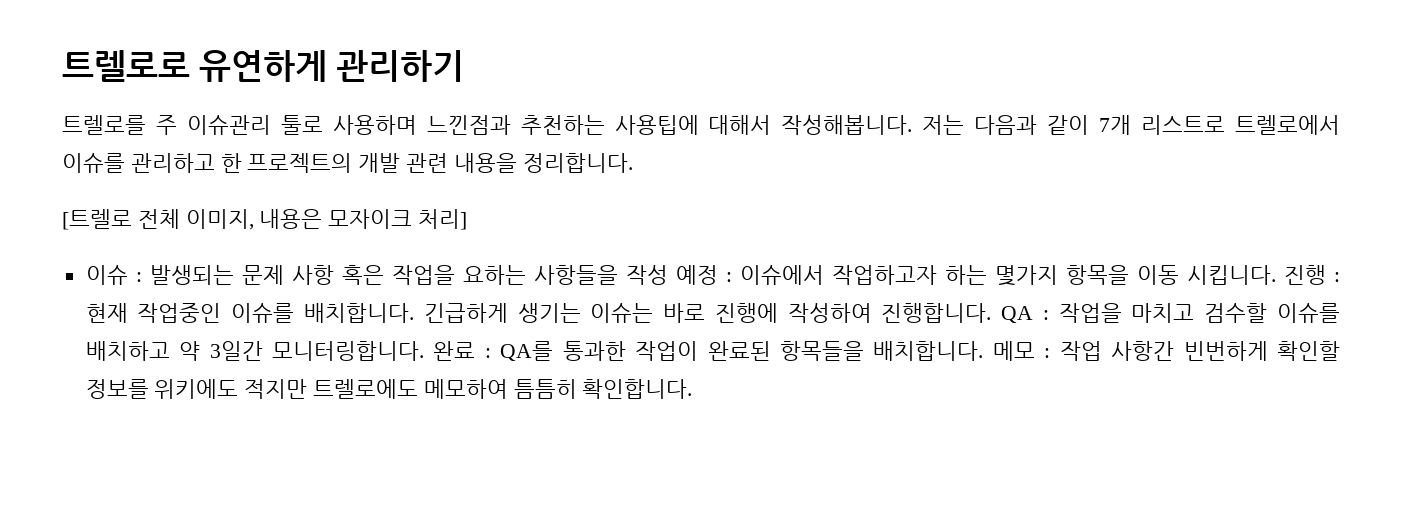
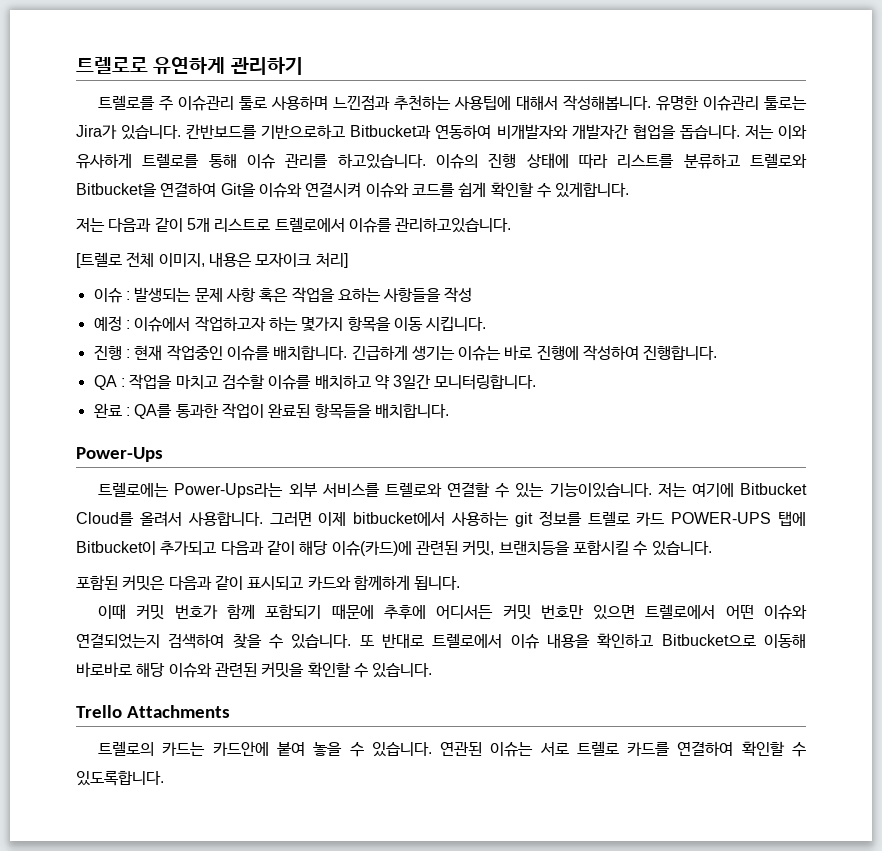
- 트렐로를 주 이슈관리 툴로 사용하며 느낀점과 추천하는 사용팁에 대해서 작성해봅니다. 저는 다음과 같이 7개 리스트로 트렐로에서 이슈를 관리하고 한 프로젝트의 개발 관련 내용을 정리합니다.
+ 트렐로를 주 이슈관리 툴로 사용하며 느낀점과 추천하는 사용팁에 대해서 작성해봅니다. 유명한 이슈관리 툴로는 Jira가 있습니다. 칸반보드를 기반으로하고 Bitbucket과 연동하여 비개발자와 개발자간 협업을 돕습니다. 저는 이와 유사하게 트렐로를 통해 이슈 관리를 하고있습니다. 이슈의 진행 상태에 따라 리스트를 분류하고 트렐로와 Bitbucket을 연결하여 Git을 이슈와 연결시켜 이슈와 코드를 쉽게 확인할 수 있게합니다.
+ 저는 다음과 같이 5개 리스트로 트렐로에서 이슈를 관리하고있습니다.
- 이슈 : 발생되는 문제 사항 혹은 작업을 요하는 사항들을 작성 예정 : 이슈에서 작업하고자 하는 몇가지 항목을 이동 시킵니다. 진행 : 현재 작업중인 이슈를 배치합니다.
+ 이슈 : 발생되는 문제 사항 혹은 작업을 요하는 사항들을 작성
+ 예정 : 이슈에서 작업하고자 하는 몇가지 항목을 이동 시킵니다.
+ 진행 : 현재 작업중인 이슈를 배치합니다.
- 긴급하게 생기는 이슈는 바로 진행에 작성하여 진행합니다. QA : 작업을 마치고 검수할 이슈를 배치하고 약 3일간 모니터링합니다. 완료 : QA를 통과한 작업이 완료된 항목들을 배치합니다. 메모 : 작업 사항간 빈번하게 확인할 정보를 위키에도 적지만 트렐로에도 메모하여 틈틈히 확인합니다.
+ 긴급하게 생기는 이슈는 바로 진행에 작성하여 진행합니다.
+ QA : 작업을 마치고 검수할 이슈를 배치하고 약 3일간 모니터링합니다.
+ 완료 : QA를 통과한 작업이 완료된 항목들을 배치합니다.
+ Power-Ups
+ 트렐로에는 Power-Ups라는 외부 서비스를 트렐로와 연결할 수 있는 기능이있습니다. 저는 여기에 Bitbucket Cloud를 올려서 사용합니다. 그러면 이제 bitbucket에서 사용하는 git 정보를 트렐로 카드 POWER-UPS 탭에 Bitbucket이 추가되고 다음과 같이 해당 이슈(카드)에 관련된 커밋, 브랜치등을 포함시킬 수 있습니다.
+ 포함된 커밋은 다음과 같이 표시되고 카드와 함께하게 됩니다.
+ 이때 커밋 번호가 함께 포함되기 때문에 추후에 어디서든 커밋 번호만 있으면 트렐로에서 어떤 이슈와 연결되었는지 검색하여 찾을 수 있습니다. 또 반대로 트렐로에서 이슈 내용을 확인하고 Bitbucket으로 이동해 바로바로 해당 이슈와 관련된 커밋을 확인할 수 있습니다.
+ Trello Attachments
+ 트렐로의 카드는 카드안에 붙여 놓을 수 있습니다. 연관된 이슈는 서로 트렐로 카드를 연결하여 확인할 수 있도록합니다.

